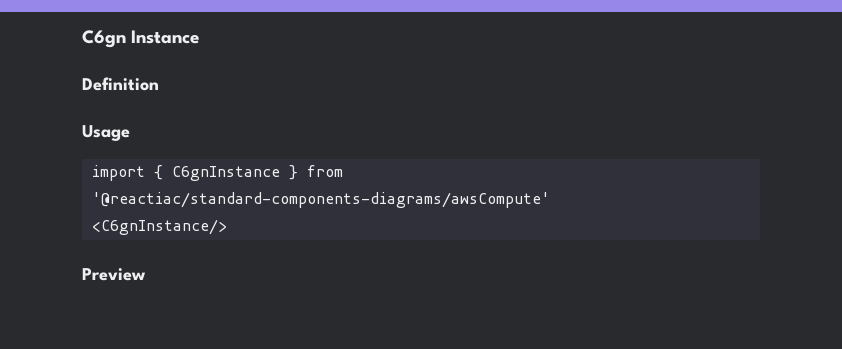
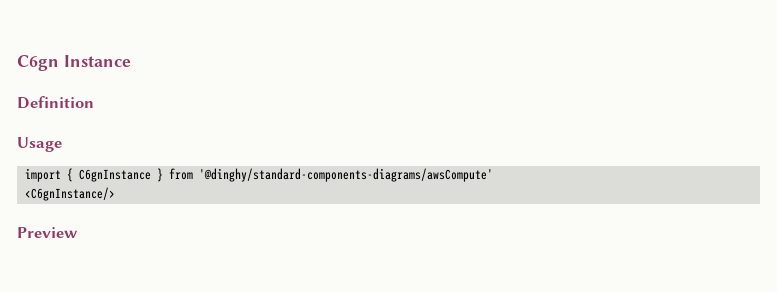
- import { C6gnInstance } from '@reactiac/standard-components-diagrams/awsCompute'
+ import { C6gnInstance } from '@dinghy/standard-components-diagrams/awsCompute'

